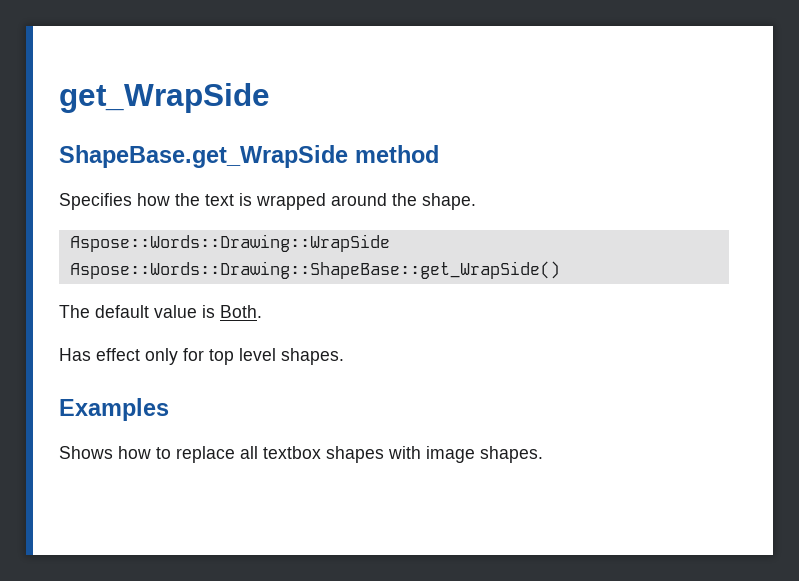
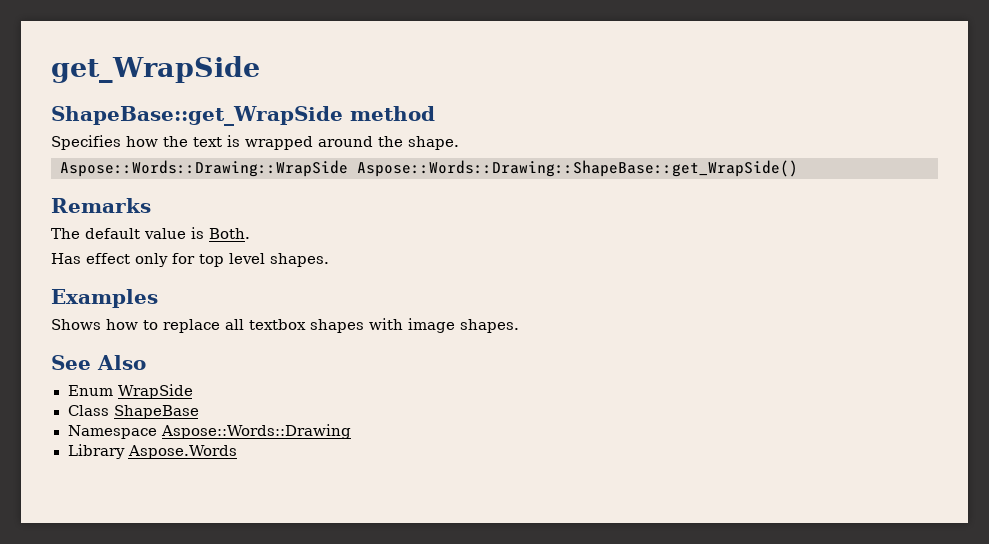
- ShapeBase.get_WrapSide method
+ ShapeBase::get_WrapSide method
+ Remarks
+ See Also
+ Enum WrapSide
+ Class ShapeBase
+ Namespace Aspose::Words::Drawing
+ Library Aspose.Words

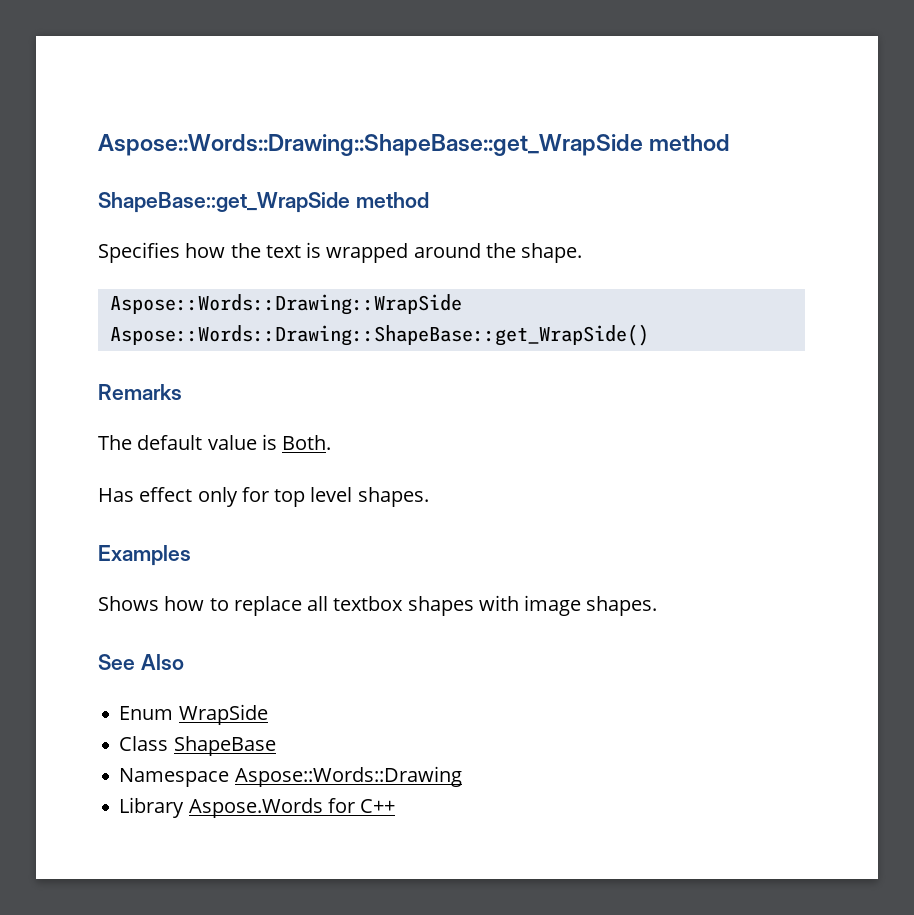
- get_WrapSide
+ Aspose::Words::Drawing::ShapeBase::get_WrapSide method
- Library Aspose.Words
+ Library Aspose.Words for C++

